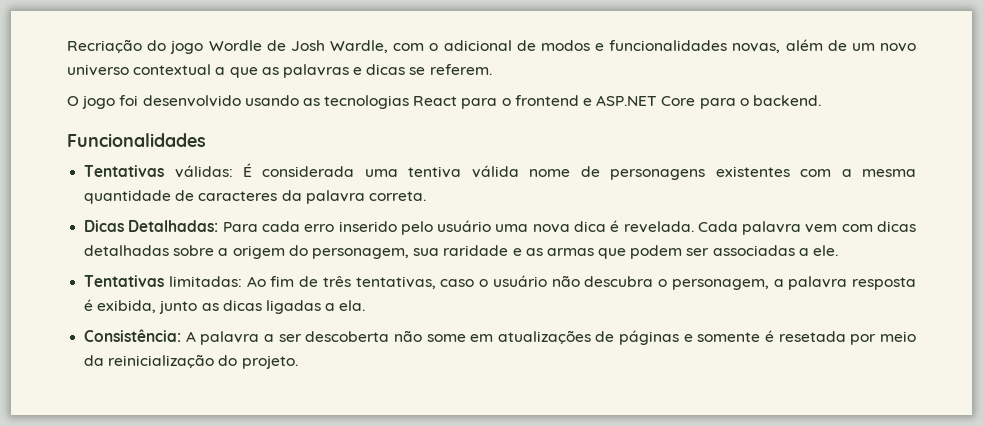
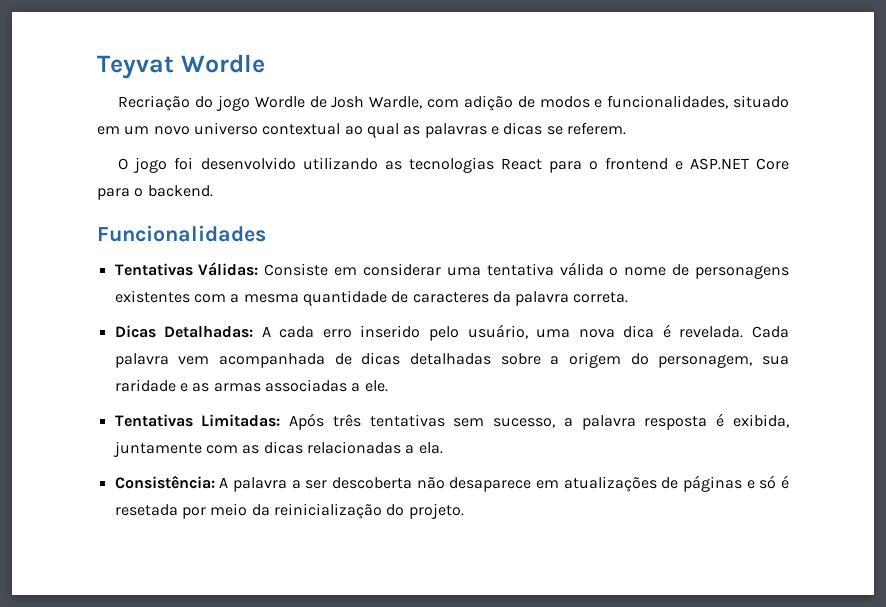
+ Teyvat Wordle
- Recriação do jogo Wordle de Josh Wardle, com o adicional de modos e funcionalidades novas, além de um novo universo contextual a que as palavras e dicas se referem.
+ Recriação do jogo Wordle de Josh Wardle, com adição de modos e funcionalidades, situado em um novo universo contextual ao qual as palavras e dicas se referem.
- O jogo foi desenvolvido usando as tecnologias React para o frontend e ASP.NET Core para o backend.
+ O jogo foi desenvolvido utilizando as tecnologias React para o frontend e ASP.NET Core para o backend.
- Tentativas válidas: É considerada uma tentiva válida nome de personagens existentes com a mesma quantidade de caracteres da palavra correta.
+ Tentativas Válidas: Consiste em considerar uma tentativa válida o nome de personagens existentes com a mesma quantidade de caracteres da palavra correta.
- Dicas Detalhadas: Para cada erro inserido pelo usuário uma nova dica é revelada.
+ Dicas Detalhadas: A cada erro inserido pelo usuário, uma nova dica é revelada.
- Cada palavra vem com dicas detalhadas sobre a origem do personagem, sua raridade e as armas que podem ser associadas a ele.
+ Cada palavra vem acompanhada de dicas detalhadas sobre a origem do personagem, sua raridade e as armas associadas a ele.
- Tentativas limitadas: Ao fim de três tentativas, caso o usuário não descubra o personagem, a palavra resposta é exibida, junto as dicas ligadas a ela.
+ Tentativas Limitadas: Após três tentativas sem sucesso, a palavra resposta é exibida, juntamente com as dicas relacionadas a ela.
- Consistência: A palavra a ser descoberta não some em atualizações de páginas e somente é resetada por meio da reinicialização do projeto.
+ Consistência: A palavra a ser descoberta não desaparece em atualizações de páginas e só é resetada por meio da reinicialização do projeto.

